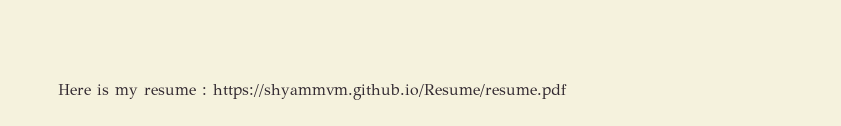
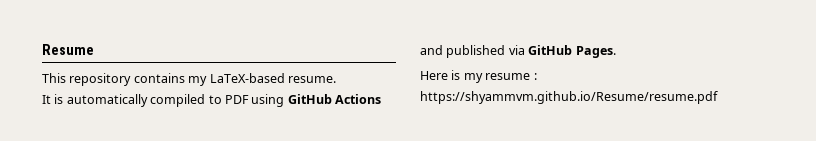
+ Resume
+ This repository contains my LaTeX-based resume.
+ It is automatically compiled to PDF using GitHub Actions and published via GitHub Pages.

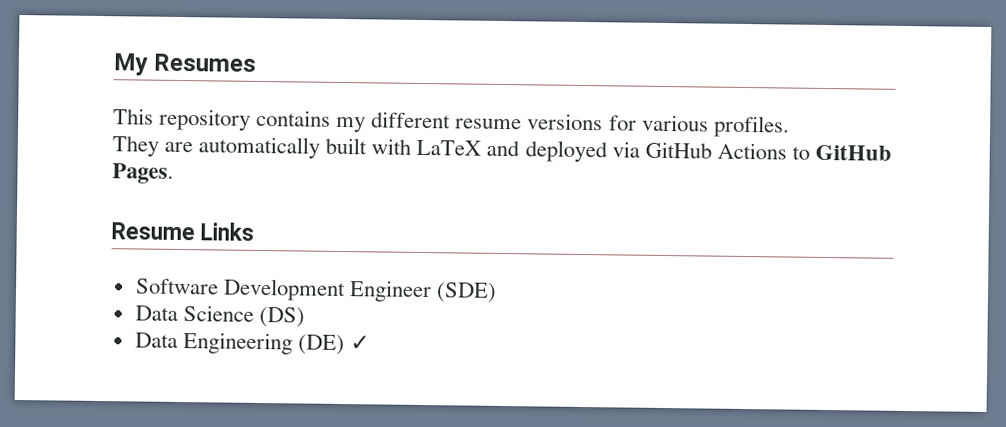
- Resume
+ My Resumes
- This repository contains my LaTeX-based resume.
- It is automatically compiled to PDF using GitHub Actions and published via GitHub Pages.
- Here is my resume : https://shyammvm.github.io/Resume/resume.pdf
+ This repository contains my different resume versions for various profiles.
+ They are automatically built with LaTeX and deployed via GitHub Actions to GitHub Pages.
+ Resume Links
+ Software Development Engineer (SDE)
+ Data Science (DS)
+ Data Engineering (DE) ✓

